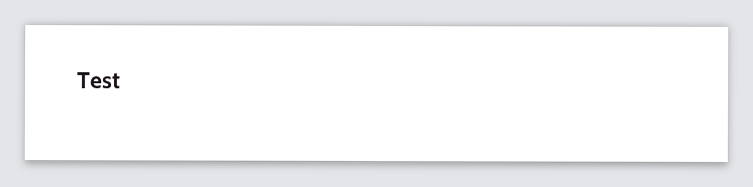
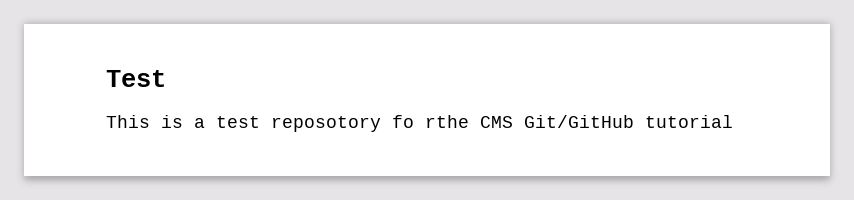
+ This is a test reposotory fo rthe CMS Git/GitHub tutorial

